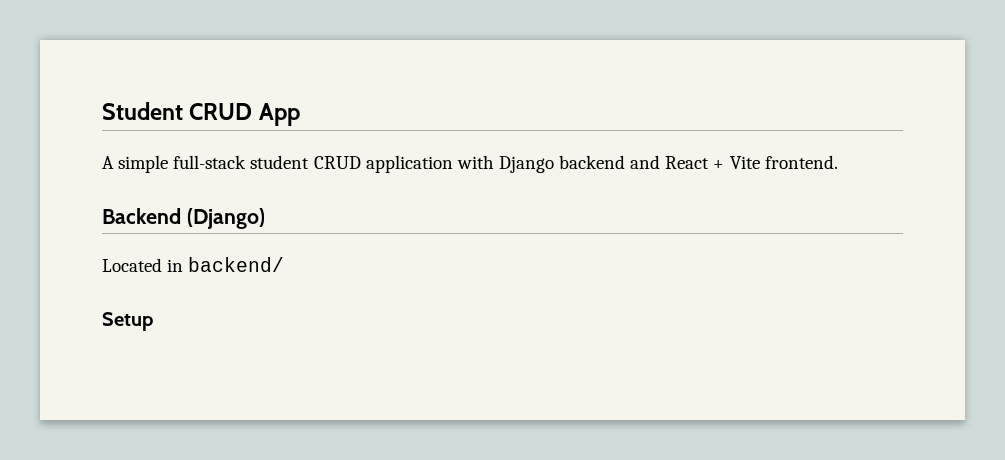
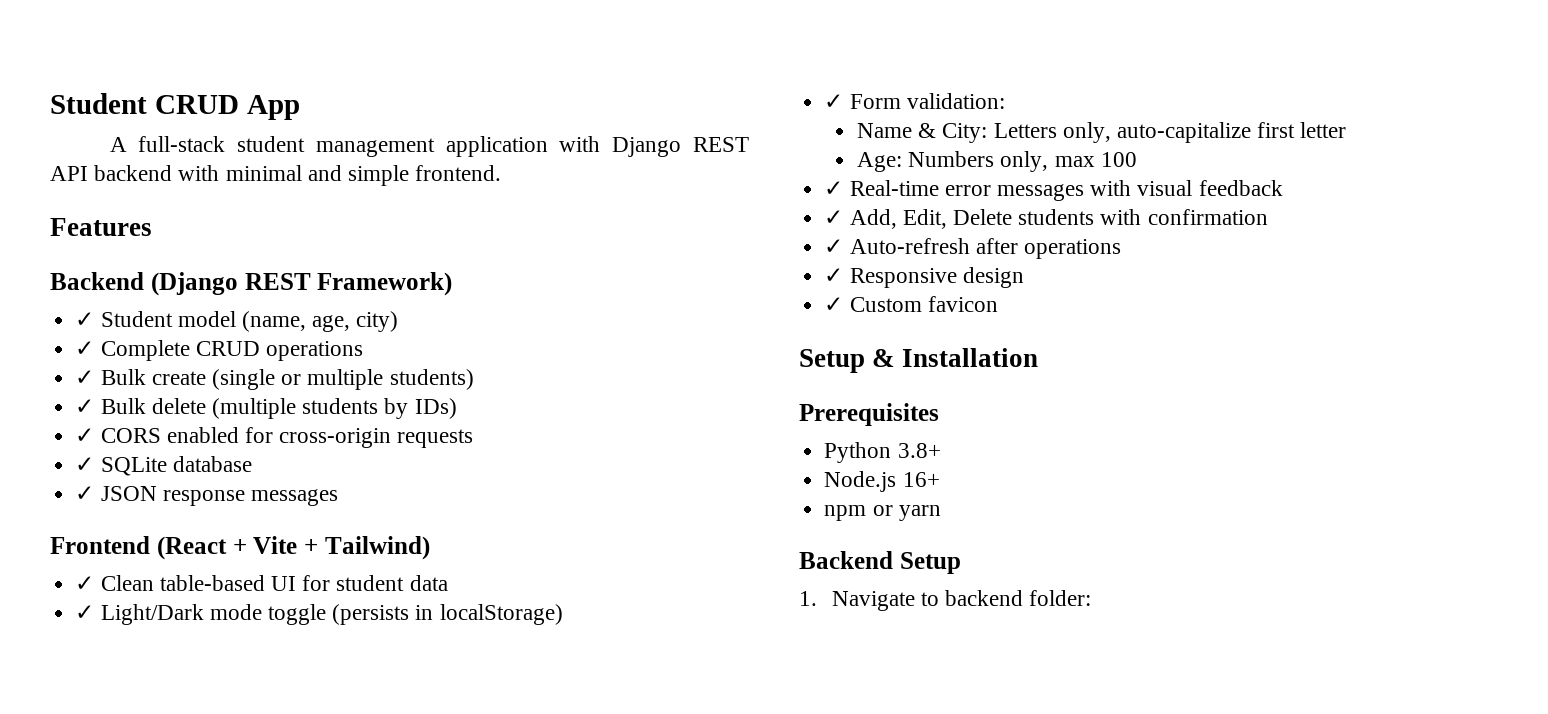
- A simple full-stack student CRUD application with Django backend and React + Vite frontend.
- Backend (Django)
- Located in backend/
- Setup
+ A full-stack student management application with Django REST API backend with minimal and simple frontend.
+ Features
+ Backend (Django REST Framework)
+ ✓ Student model (name, age, city)
+ ✓ Complete CRUD operations
+ ✓ Bulk create (single or multiple students)
+ ✓ Bulk delete (multiple students by IDs)
+ ✓ CORS enabled for cross-origin requests
+ ✓ SQLite database
+ ✓ JSON response messages
+ Frontend (React + Vite + Tailwind)
+ ✓ Clean table-based UI for student data
+ ✓ Light/Dark mode toggle (persists in localStorage)
+ ✓ Form validation:
+ Name & City: Letters only, auto-capitalize first letter
+ Age: Numbers only, max 100
+ ✓ Real-time error messages with visual feedback
+ ✓ Add, Edit, Delete students with confirmation
+ ✓ Auto-refresh after operations
+ ✓ Responsive design
+ ✓ Custom favicon
+ Setup & Installation
+ Prerequisites
+ Python 3.8+
+ Node.js 16+
+ npm or yarn
+ Backend Setup
+ 1. Navigate to backend folder:

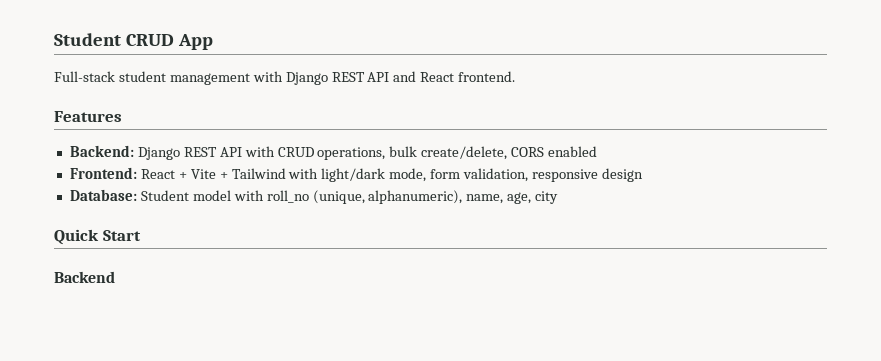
- A full-stack student management application with Django REST API backend with minimal and simple frontend.
+ Full-stack student management with Django REST API and React frontend.
  Features
- Backend (Django REST Framework)
- ✓ Student model (name, age, city)
- ✓ Complete CRUD operations
- ✓ Bulk create (single or multiple students)
- ✓ Bulk delete (multiple students by IDs)
- ✓ CORS enabled for cross-origin requests
- ✓ SQLite database
- ✓ JSON response messages
- Frontend (React + Vite + Tailwind)
- ✓ Clean table-based UI for student data
- ✓ Light/Dark mode toggle (persists in localStorage)
- ✓ Form validation:
- Name & City: Letters only, auto-capitalize first letter
- Age: Numbers only, max 100
- ✓ Real-time error messages with visual feedback
- ✓ Add, Edit, Delete students with confirmation
- ✓ Auto-refresh after operations
- ✓ Responsive design
- ✓ Custom favicon
- Setup & Installation
- Prerequisites
- Python 3.8+
- Node.js 16+
- npm or yarn
- Backend Setup
- 1. Navigate to backend folder:
+ Backend: Django REST API with CRUD operations, bulk create/delete, CORS enabled
+ Frontend: React + Vite + Tailwind with light/dark mode, form validation, responsive design
+ Database: Student model with roll_no (unique, alphanumeric), name, age, city
+ Quick Start
+ Backend

